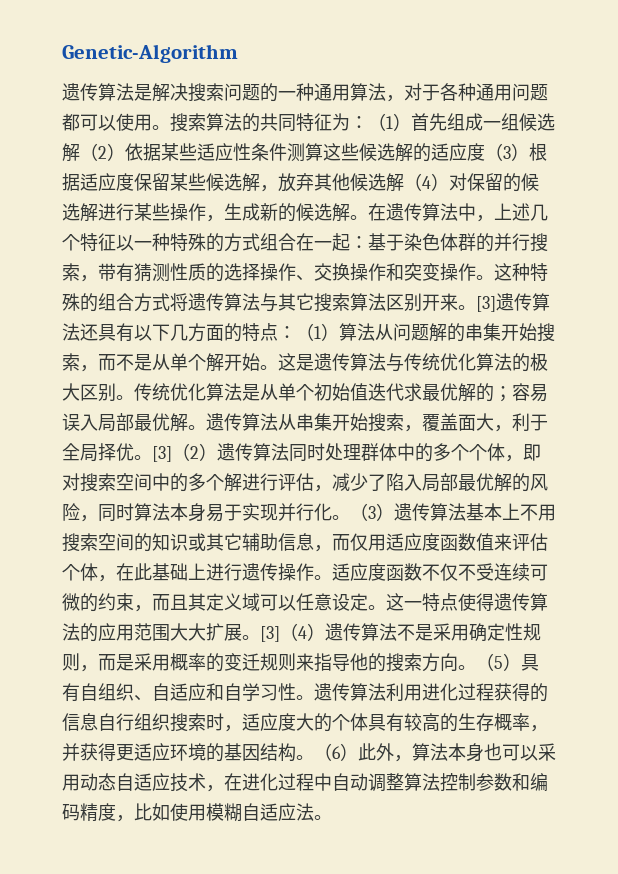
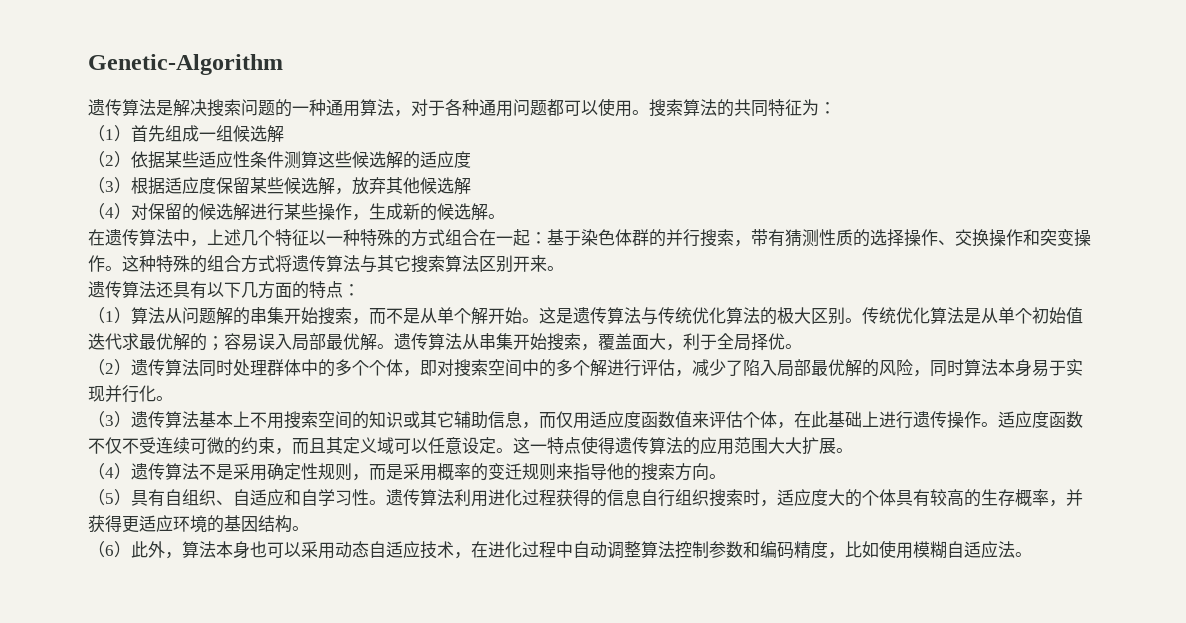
- 搜索算法的共同特征为：（1）首先组成一组候选解（2）依据某些适应性条件测算这些候选解的适应度（3）根据适应度保留某些候选解，放弃其他候选解（4）对保留的候选解进行某些操作，生成新的候选解。在遗传算法中，上述几个特征以一种特殊的方式组合在一起：
+ 搜索算法的共同特征为：
+ （1）首先组成一组候选解
+ （2）依据某些适应性条件测算这些候选解的适应度
+ （3）根据适应度保留某些候选解，放弃其他候选解
+ （4）对保留的候选解进行某些操作，生成新的候选解。
+ 在遗传算法中，上述几个特征以一种特殊的方式组合在一起：
- 这种特殊的组合方式将遗传算法与其它搜索算法区别开来。[3]遗传算法还具有以下几方面的特点：（1）算法从问题解的串集开始搜索，而不是从单个解开始。
+ 这种特殊的组合方式将遗传算法与其它搜索算法区别开来。
+ 遗传算法还具有以下几方面的特点：
+ （1）算法从问题解的串集开始搜索，而不是从单个解开始。
- 遗传算法从串集开始搜索，覆盖面大，利于全局择优。[3]（2）遗传算法同时处理群体中的多个个体，即对搜索空间中的多个解进行评估，减少了陷入局部最优解的风险，同时算法本身易于实现并行化。（3）遗传算法基本上不用搜索空间的知识或其它辅助信息，而仅用适应度函数值来评估个体，在此基础上进行遗传操作。
+ 遗传算法从串集开始搜索，覆盖面大，利于全局择优。
+ （2）遗传算法同时处理群体中的多个个体，即对搜索空间中的多个解进行评估，减少了陷入局部最优解的风险，同时算法本身易于实现并行化。
+ （3）遗传算法基本上不用搜索空间的知识或其它辅助信息，而仅用适应度函数值来评估个体，在此基础上进行遗传操作。
- 这一特点使得遗传算法的应用范围大大扩展。[3]（4）遗传算法不是采用确定性规则，而是采用概率的变迁规则来指导他的搜索方向。（5）具有自组织、自适应和自学习性。
+ 这一特点使得遗传算法的应用范围大大扩展。
+ （4）遗传算法不是采用确定性规则，而是采用概率的变迁规则来指导他的搜索方向。
+ （5）具有自组织、自适应和自学习性。
- 遗传算法利用进化过程获得的信息自行组织搜索时，适应度大的个体具有较高的生存概率，并获得更适应环境的基因结构。（6）此外，算法本身也可以采用动态自适应技术，在进化过程中自动调整算法控制参数和编码精度，比如使用模糊自适应法。
+ 遗传算法利用进化过程获得的信息自行组织搜索时，适应度大的个体具有较高的生存概率，并获得更适应环境的基因结构。
+ （6）此外，算法本身也可以采用动态自适应技术，在进化过程中自动调整算法控制参数和编码精度，比如使用模糊自适应法。

